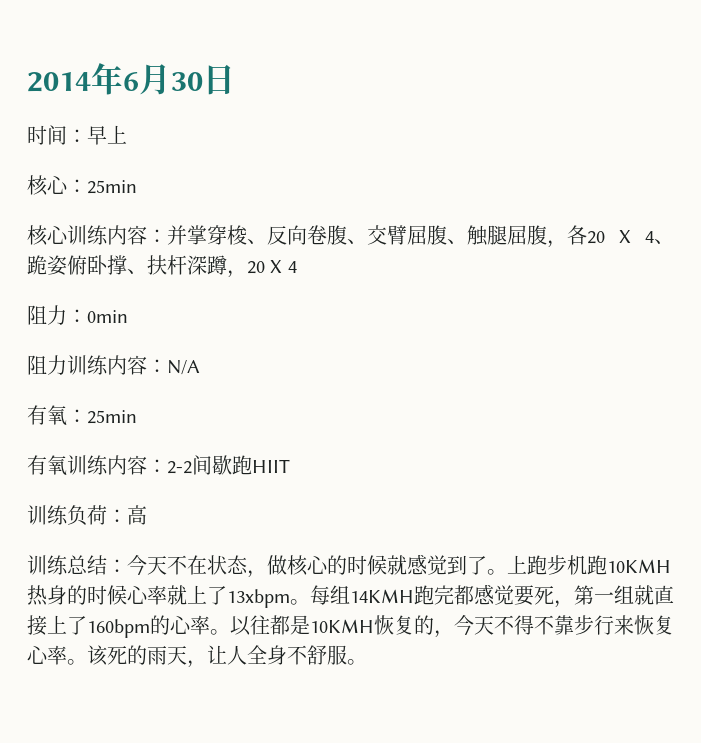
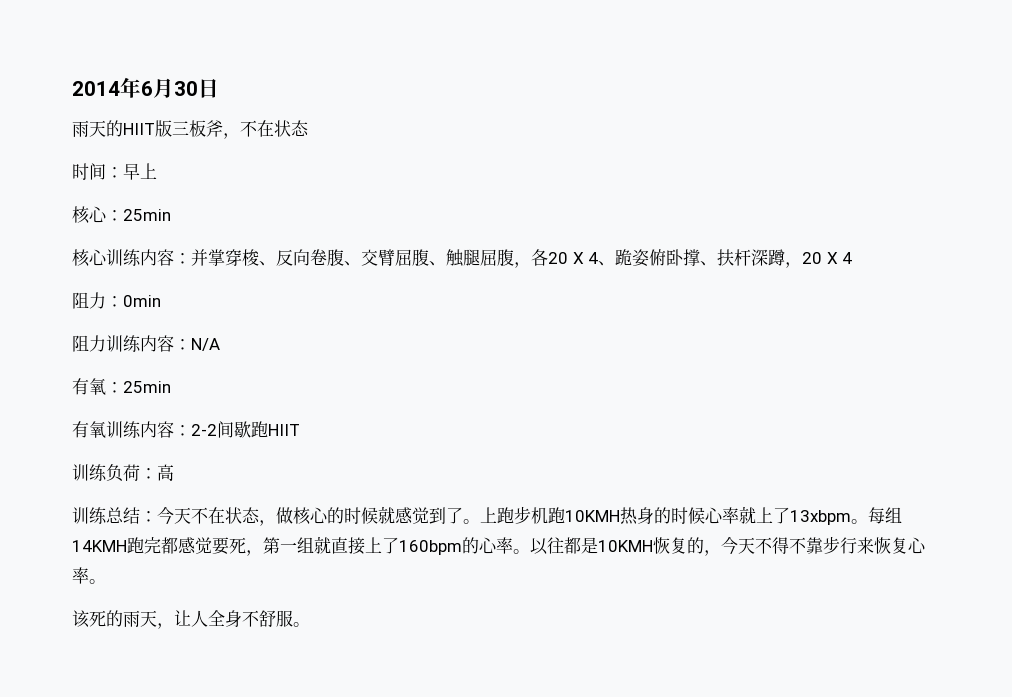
+ 雨天的HIIT版三板斧，不在状态
- 以往都是10KMH恢复的，今天不得不靠步行来恢复心率。该死的雨天，让人全身不舒服。
+ 以往都是10KMH恢复的，今天不得不靠步行来恢复心率。
+ 该死的雨天，让人全身不舒服。

